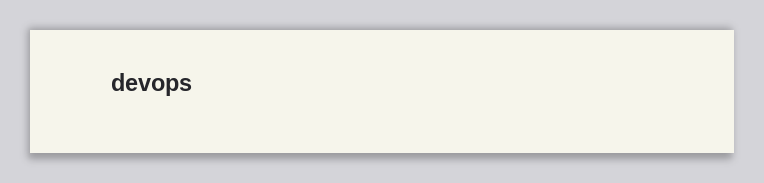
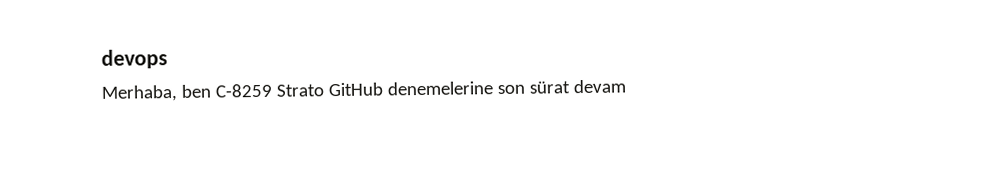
+ Merhaba, ben C-8259 Strato GitHub denemelerine son sürat devam

